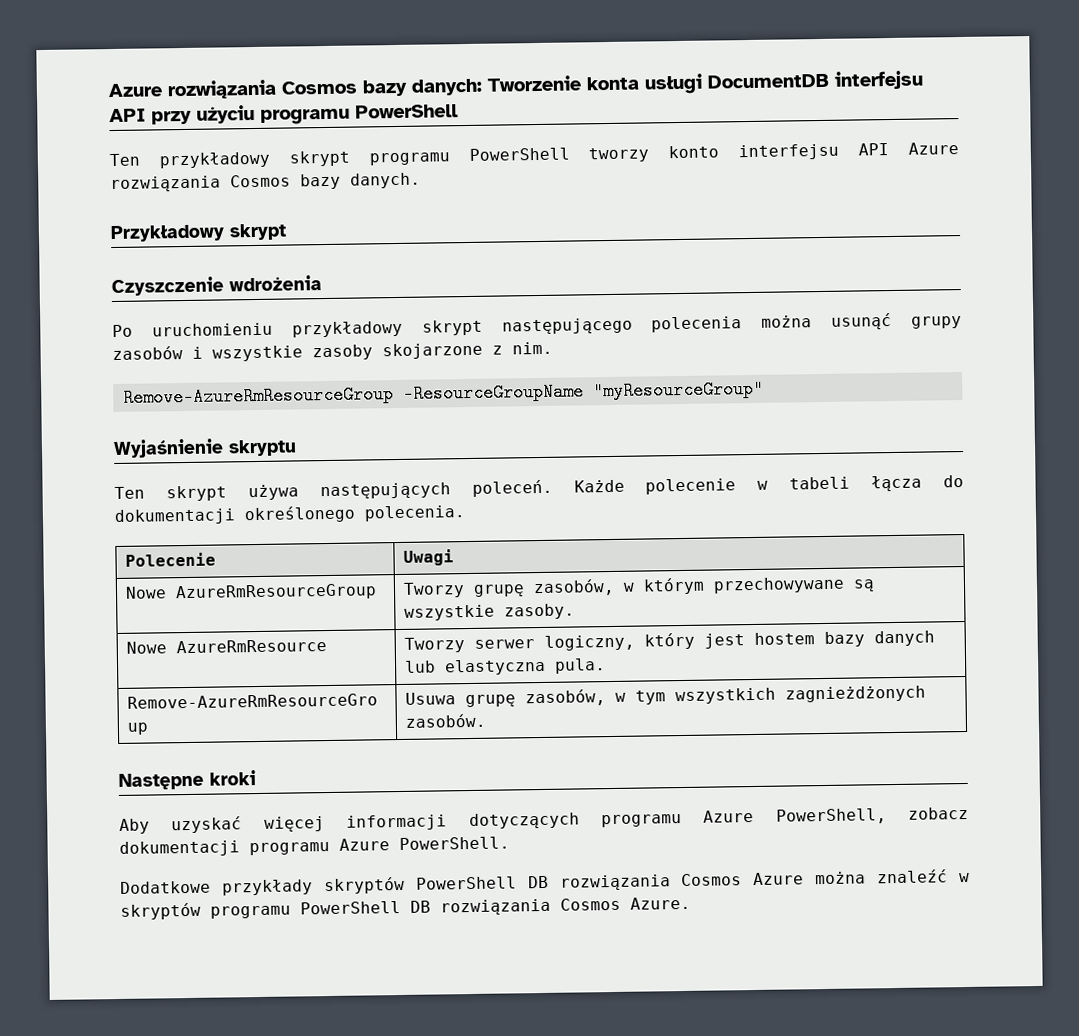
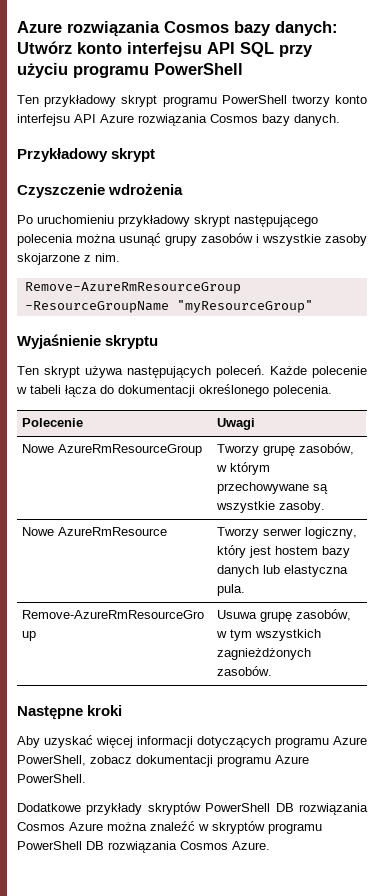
- Azure rozwiązania Cosmos bazy danych: Tworzenie konta usługi DocumentDB interfejsu API przy użyciu programu PowerShell
+ Azure rozwiązania Cosmos bazy danych: Utwórz konto interfejsu API SQL przy użyciu programu PowerShell

